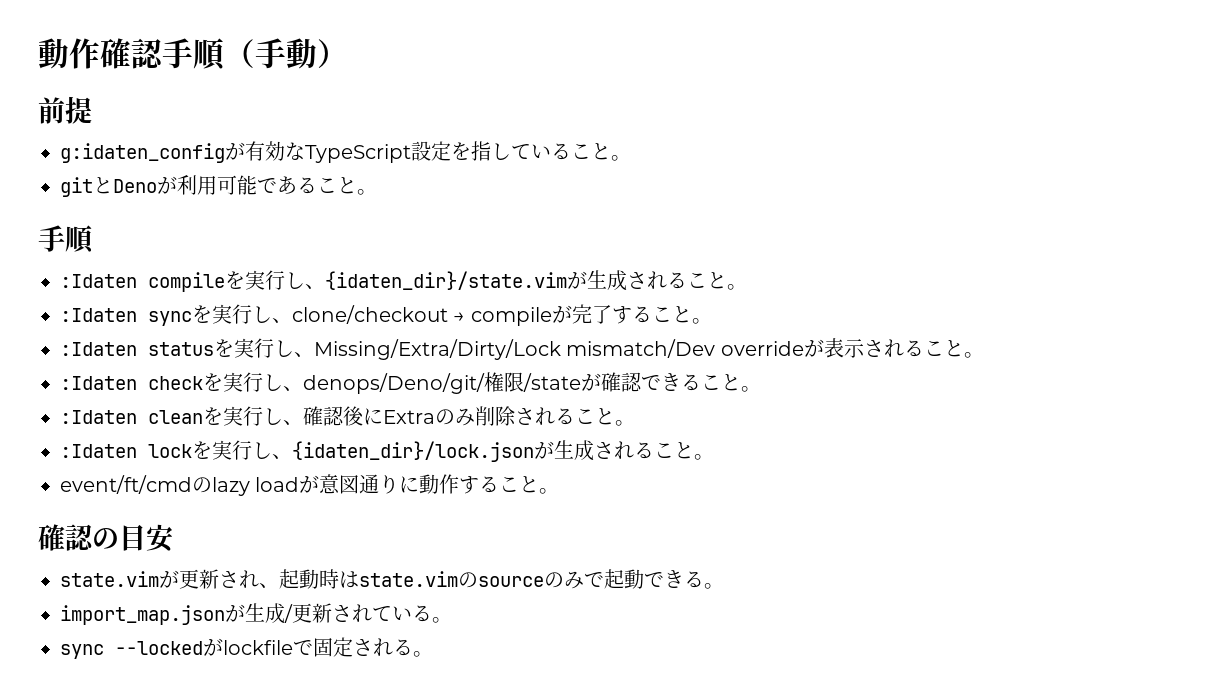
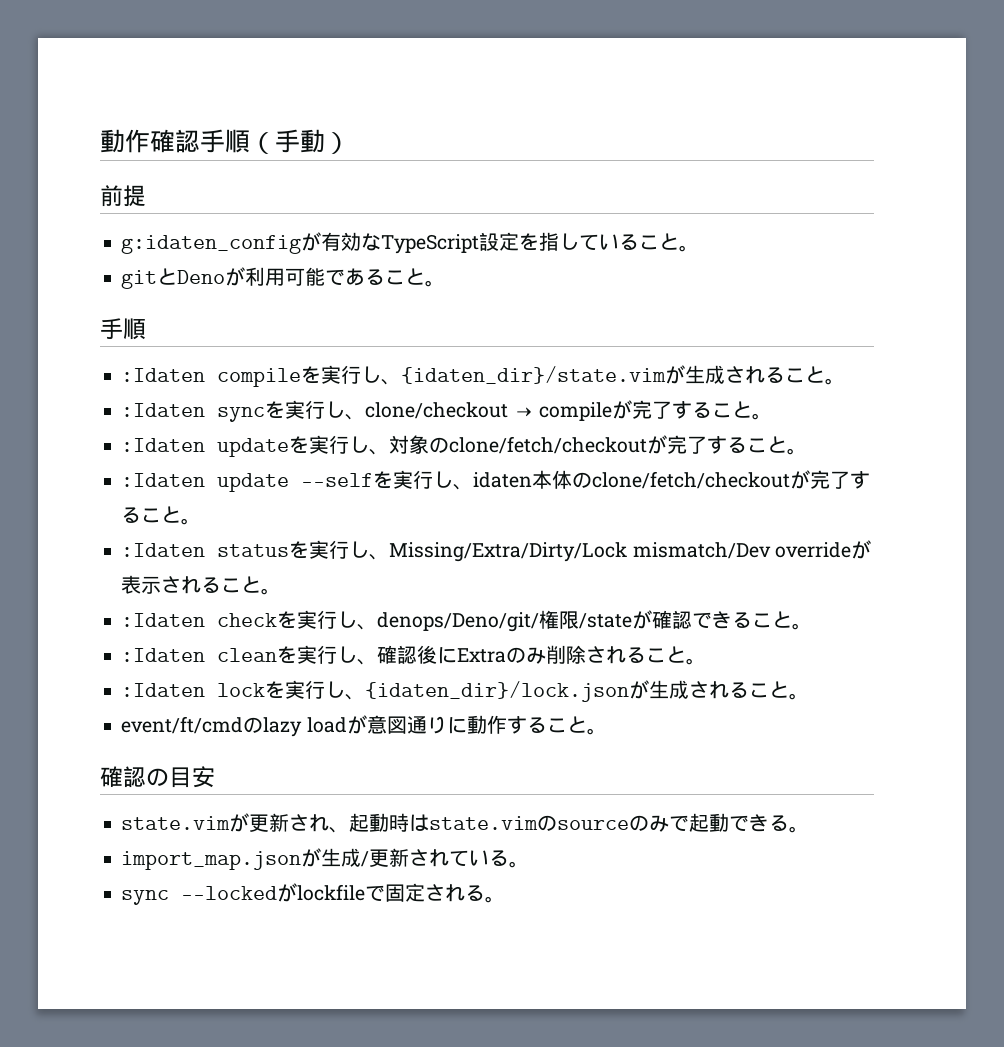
+ :Idaten updateを実行し、対象のclone/fetch/checkoutが完了すること。
+ :Idaten update --selfを実行し、idaten本体のclone/fetch/checkoutが完了すること。

